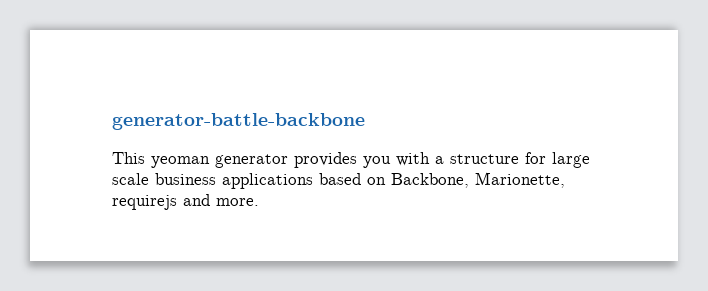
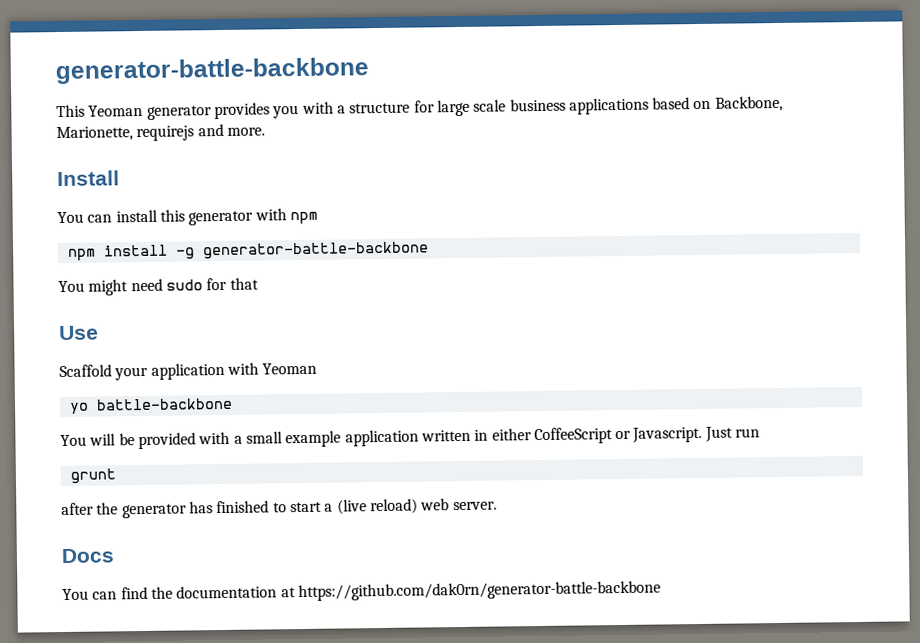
- This yeoman generator provides you with a structure for large scale business applications based on Backbone, Marionette, requirejs and more.
+ This Yeoman generator provides you with a structure for large scale business applications based on Backbone, Marionette, requirejs and more.
+ Install
+ You can install this generator with npm
+ npm install -g generator-battle-backbone
+ You might need sudo for that
+ Use
+ Scaffold your application with Yeoman
+ yo battle-backbone
+ You will be provided with a small example application written in either CoffeeScript or Javascript. Just run
+ grunt
+ after the generator has finished to start a (live reload) web server.
+ Docs
+ You can find the documentation at https://github.com/dak0rn/generator-battle-backbone

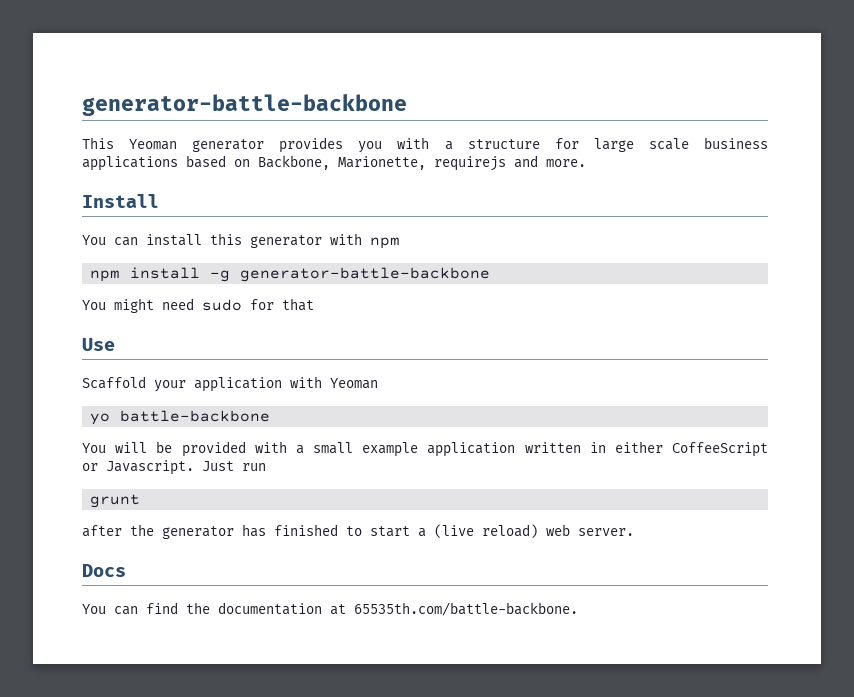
- You can find the documentation at https://github.com/dak0rn/generator-battle-backbone
+ You can find the documentation at 65535th.com/battle-backbone.

